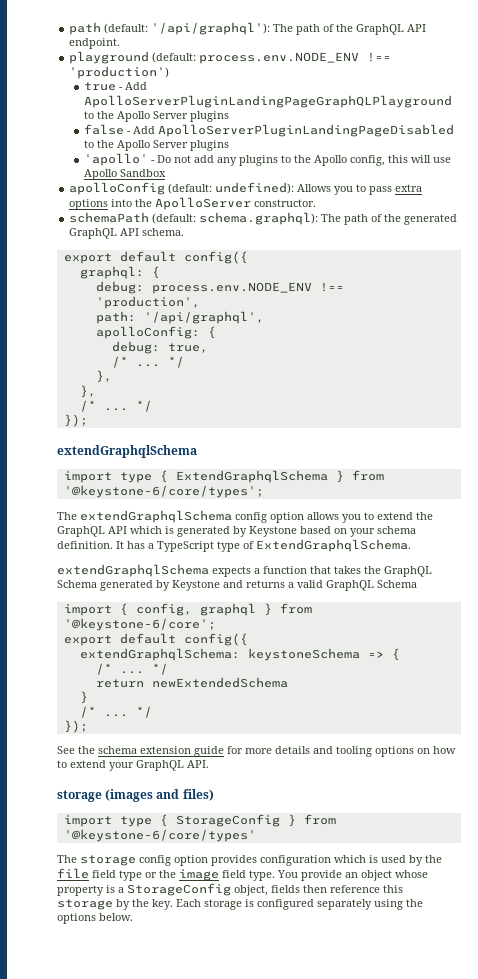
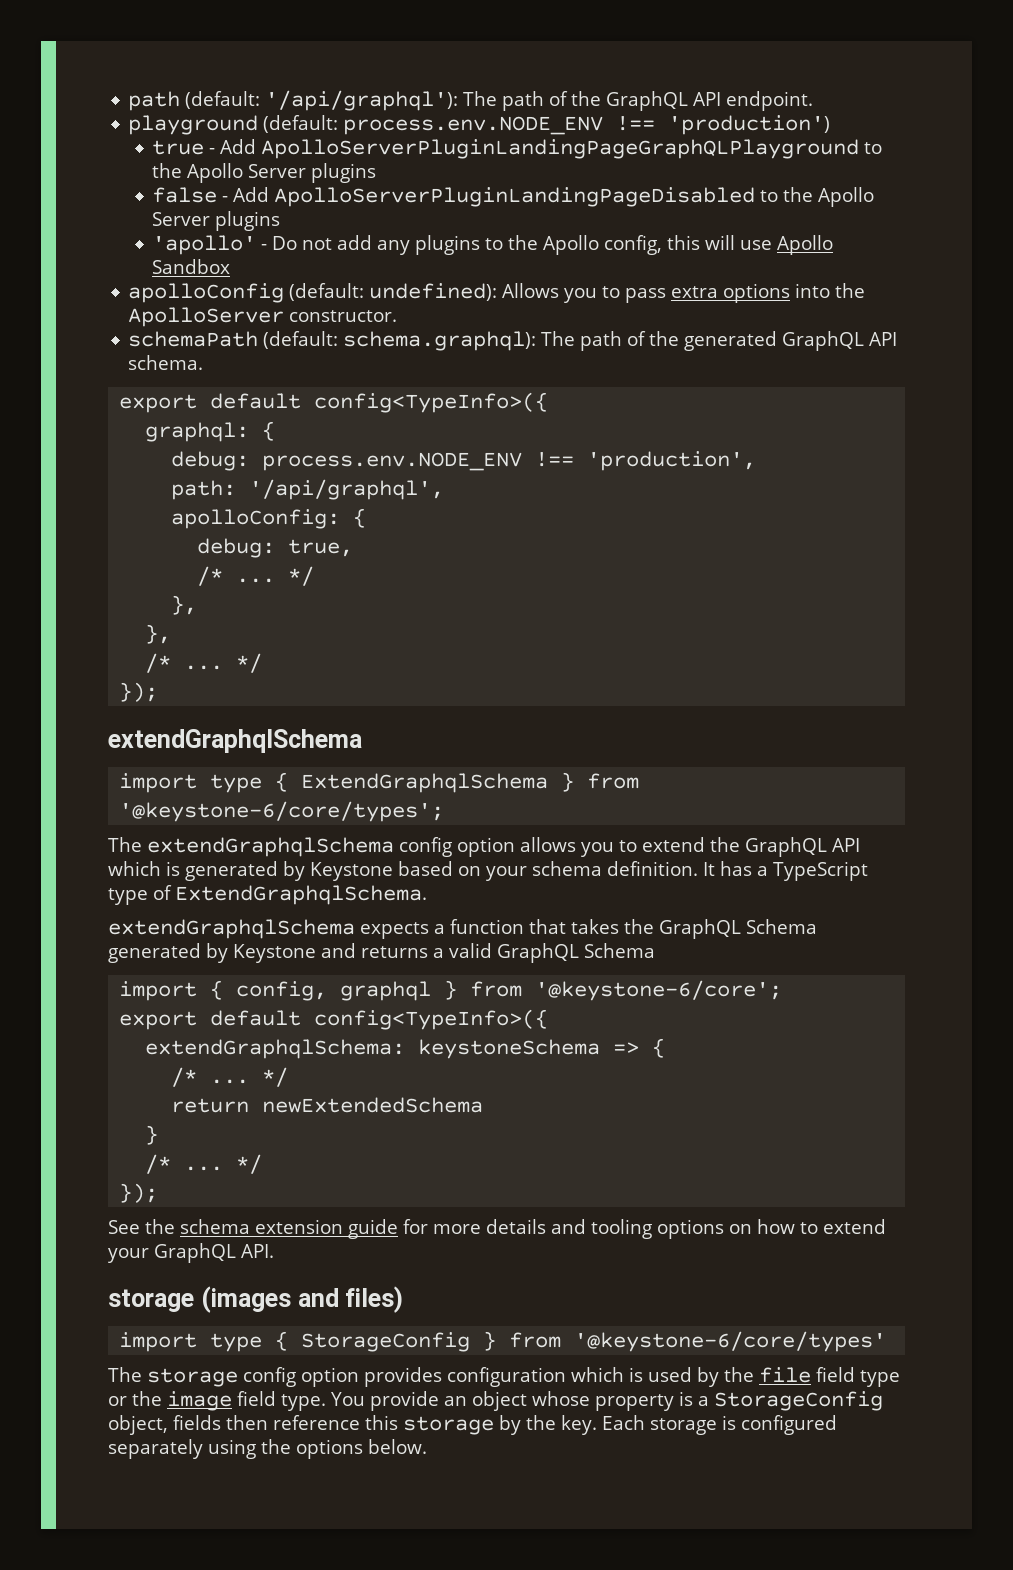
  schemaPath (default: schema.graphql): The path of the generated GraphQL API schema.
- export default config({
+ export default config<TypeInfo>({
  import { config, graphql } from '@keystone-6/core';
- export default config({
+ export default config<TypeInfo>({

